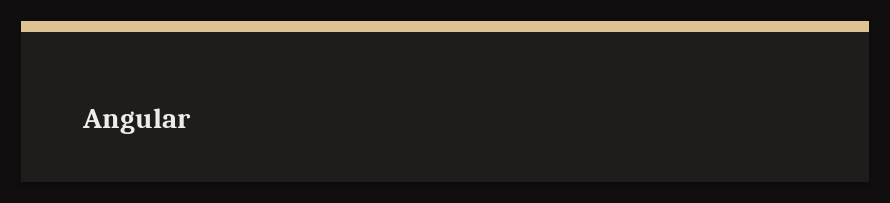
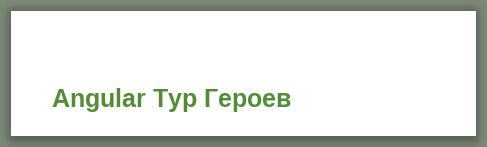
- Angular
+ Angular Тур Героев

